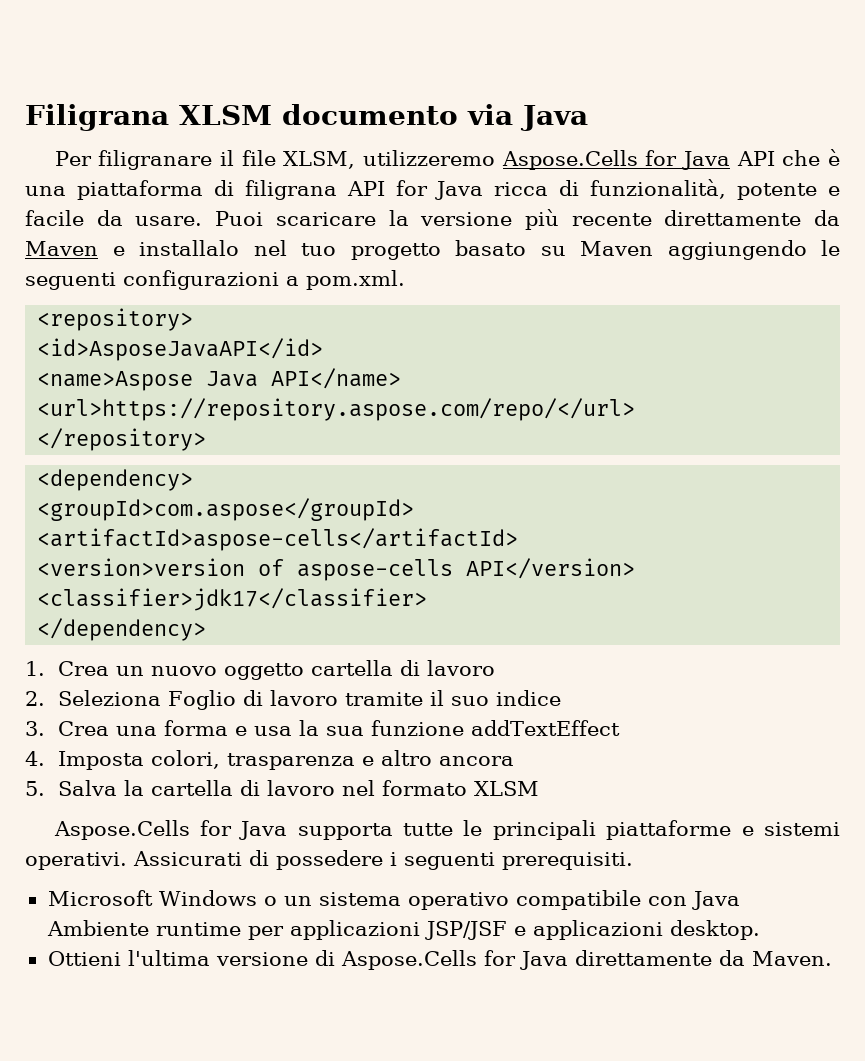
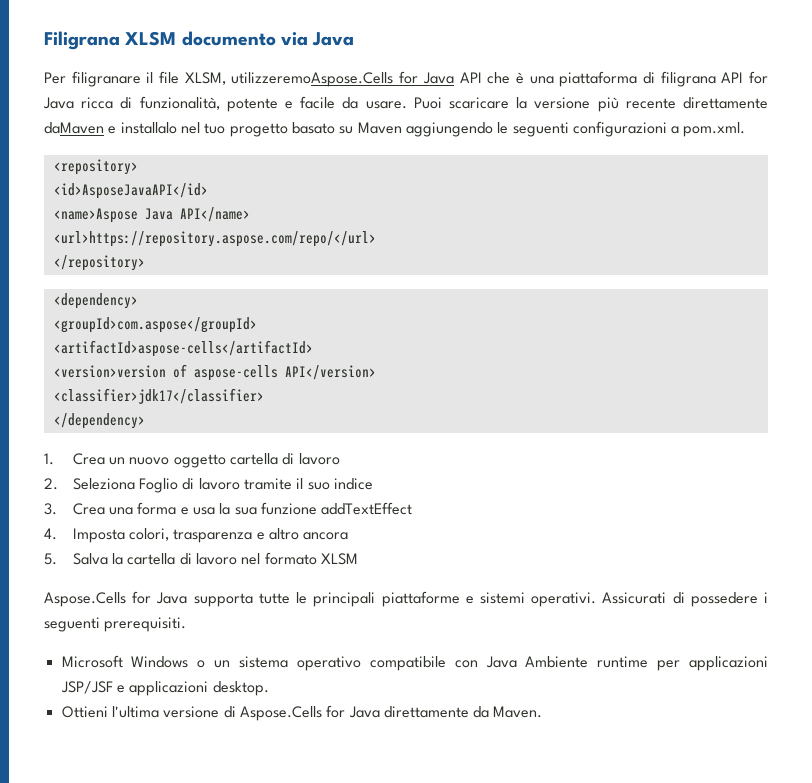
- Per filigranare il file XLSM, utilizzeremo Aspose.Cells for Java API che è una piattaforma di filigrana API for Java ricca di funzionalità, potente e facile da usare.
+ Per filigranare il file XLSM, utilizzeremoAspose.Cells for Java API che è una piattaforma di filigrana API for Java ricca di funzionalità, potente e facile da usare.
- Puoi scaricare la versione più recente direttamente da Maven e installalo nel tuo progetto basato su Maven aggiungendo le seguenti configurazioni a pom.xml.
+ Puoi scaricare la versione più recente direttamente daMaven e installalo nel tuo progetto basato su Maven aggiungendo le seguenti configurazioni a pom.xml.

